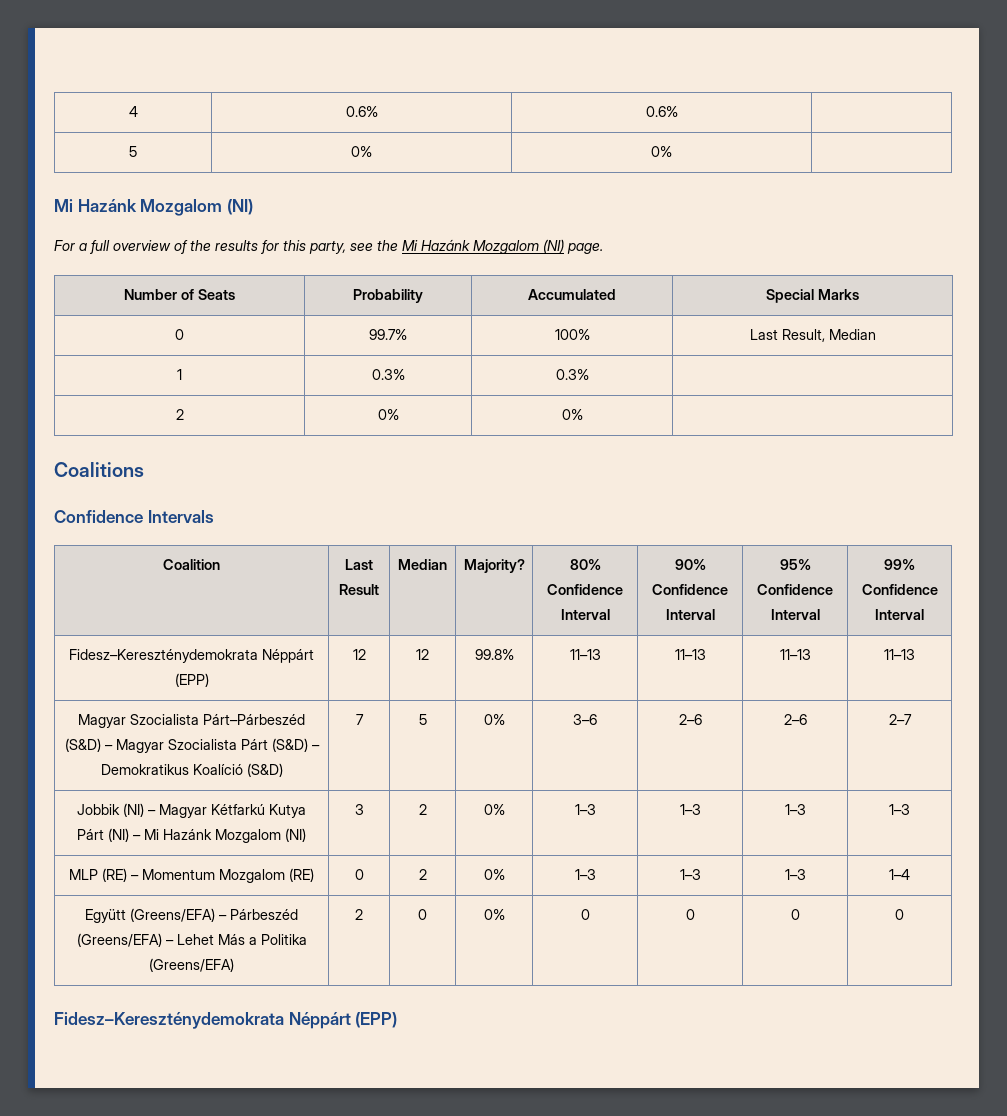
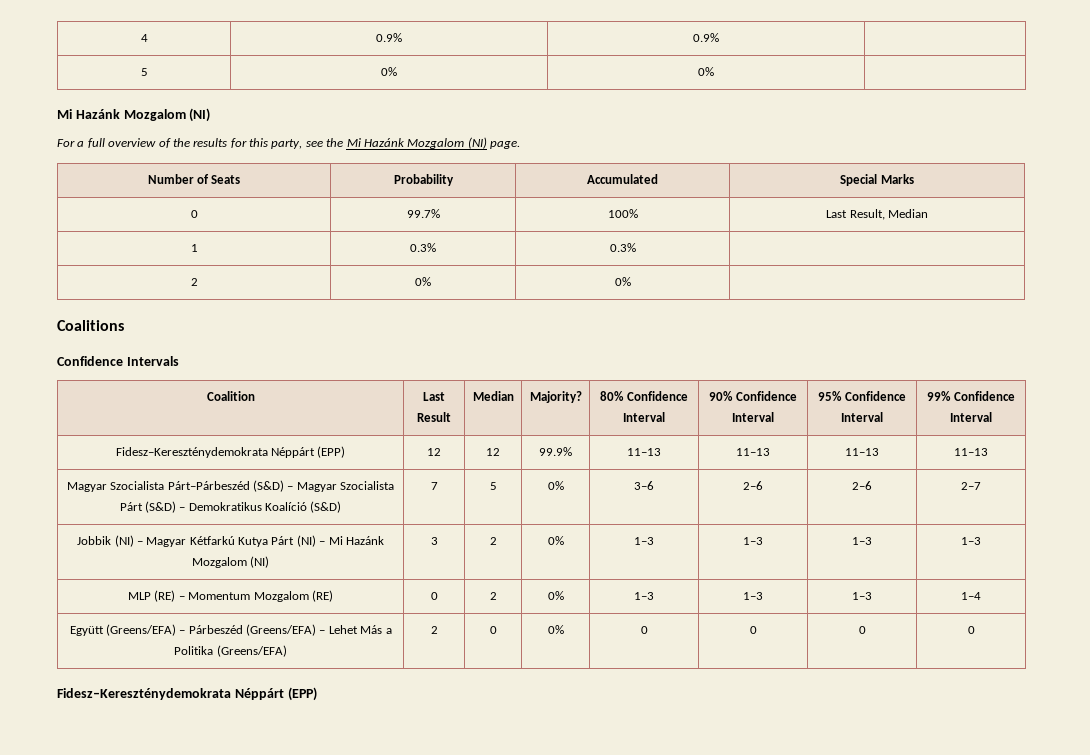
- 4 | 0.6% | 0.6% |
+ 4 | 0.9% | 0.9% |
- Fidesz–Kereszténydemokrata Néppárt (EPP) | 12 | 12 | 99.8% | 11–13 | 11–13 | 11–13 | 11–13
+ Fidesz–Kereszténydemokrata Néppárt (EPP) | 12 | 12 | 99.9% | 11–13 | 11–13 | 11–13 | 11–13

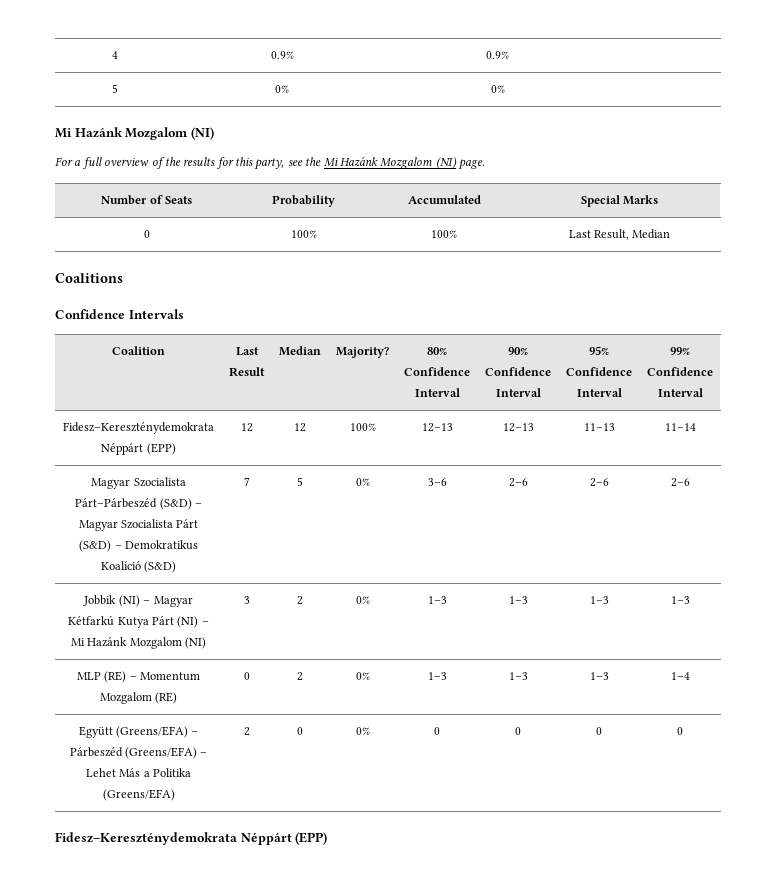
- 0 | 99.7% | 100% | Last Result, Median
+ 0 | 100% | 100% | Last Result, Median
- 1 | 0.3% | 0.3% |
- 2 | 0% | 0% |
- Fidesz–Kereszténydemokrata Néppárt (EPP) | 12 | 12 | 99.9% | 11–13 | 11–13 | 11–13 | 11–13
+ Fidesz–Kereszténydemokrata Néppárt (EPP) | 12 | 12 | 100% | 12–13 | 12–13 | 11–13 | 11–14
- Magyar Szocialista Párt–Párbeszéd (S&D) – Magyar Szocialista Párt (S&D) – Demokratikus Koalíció (S&D) | 7 | 5 | 0% | 3–6 | 2–6 | 2–6 | 2–7
+ Magyar Szocialista Párt–Párbeszéd (S&D) – Magyar Szocialista Párt (S&D) – Demokratikus Koalíció (S&D) | 7 | 5 | 0% | 3–6 | 2–6 | 2–6 | 2–6

